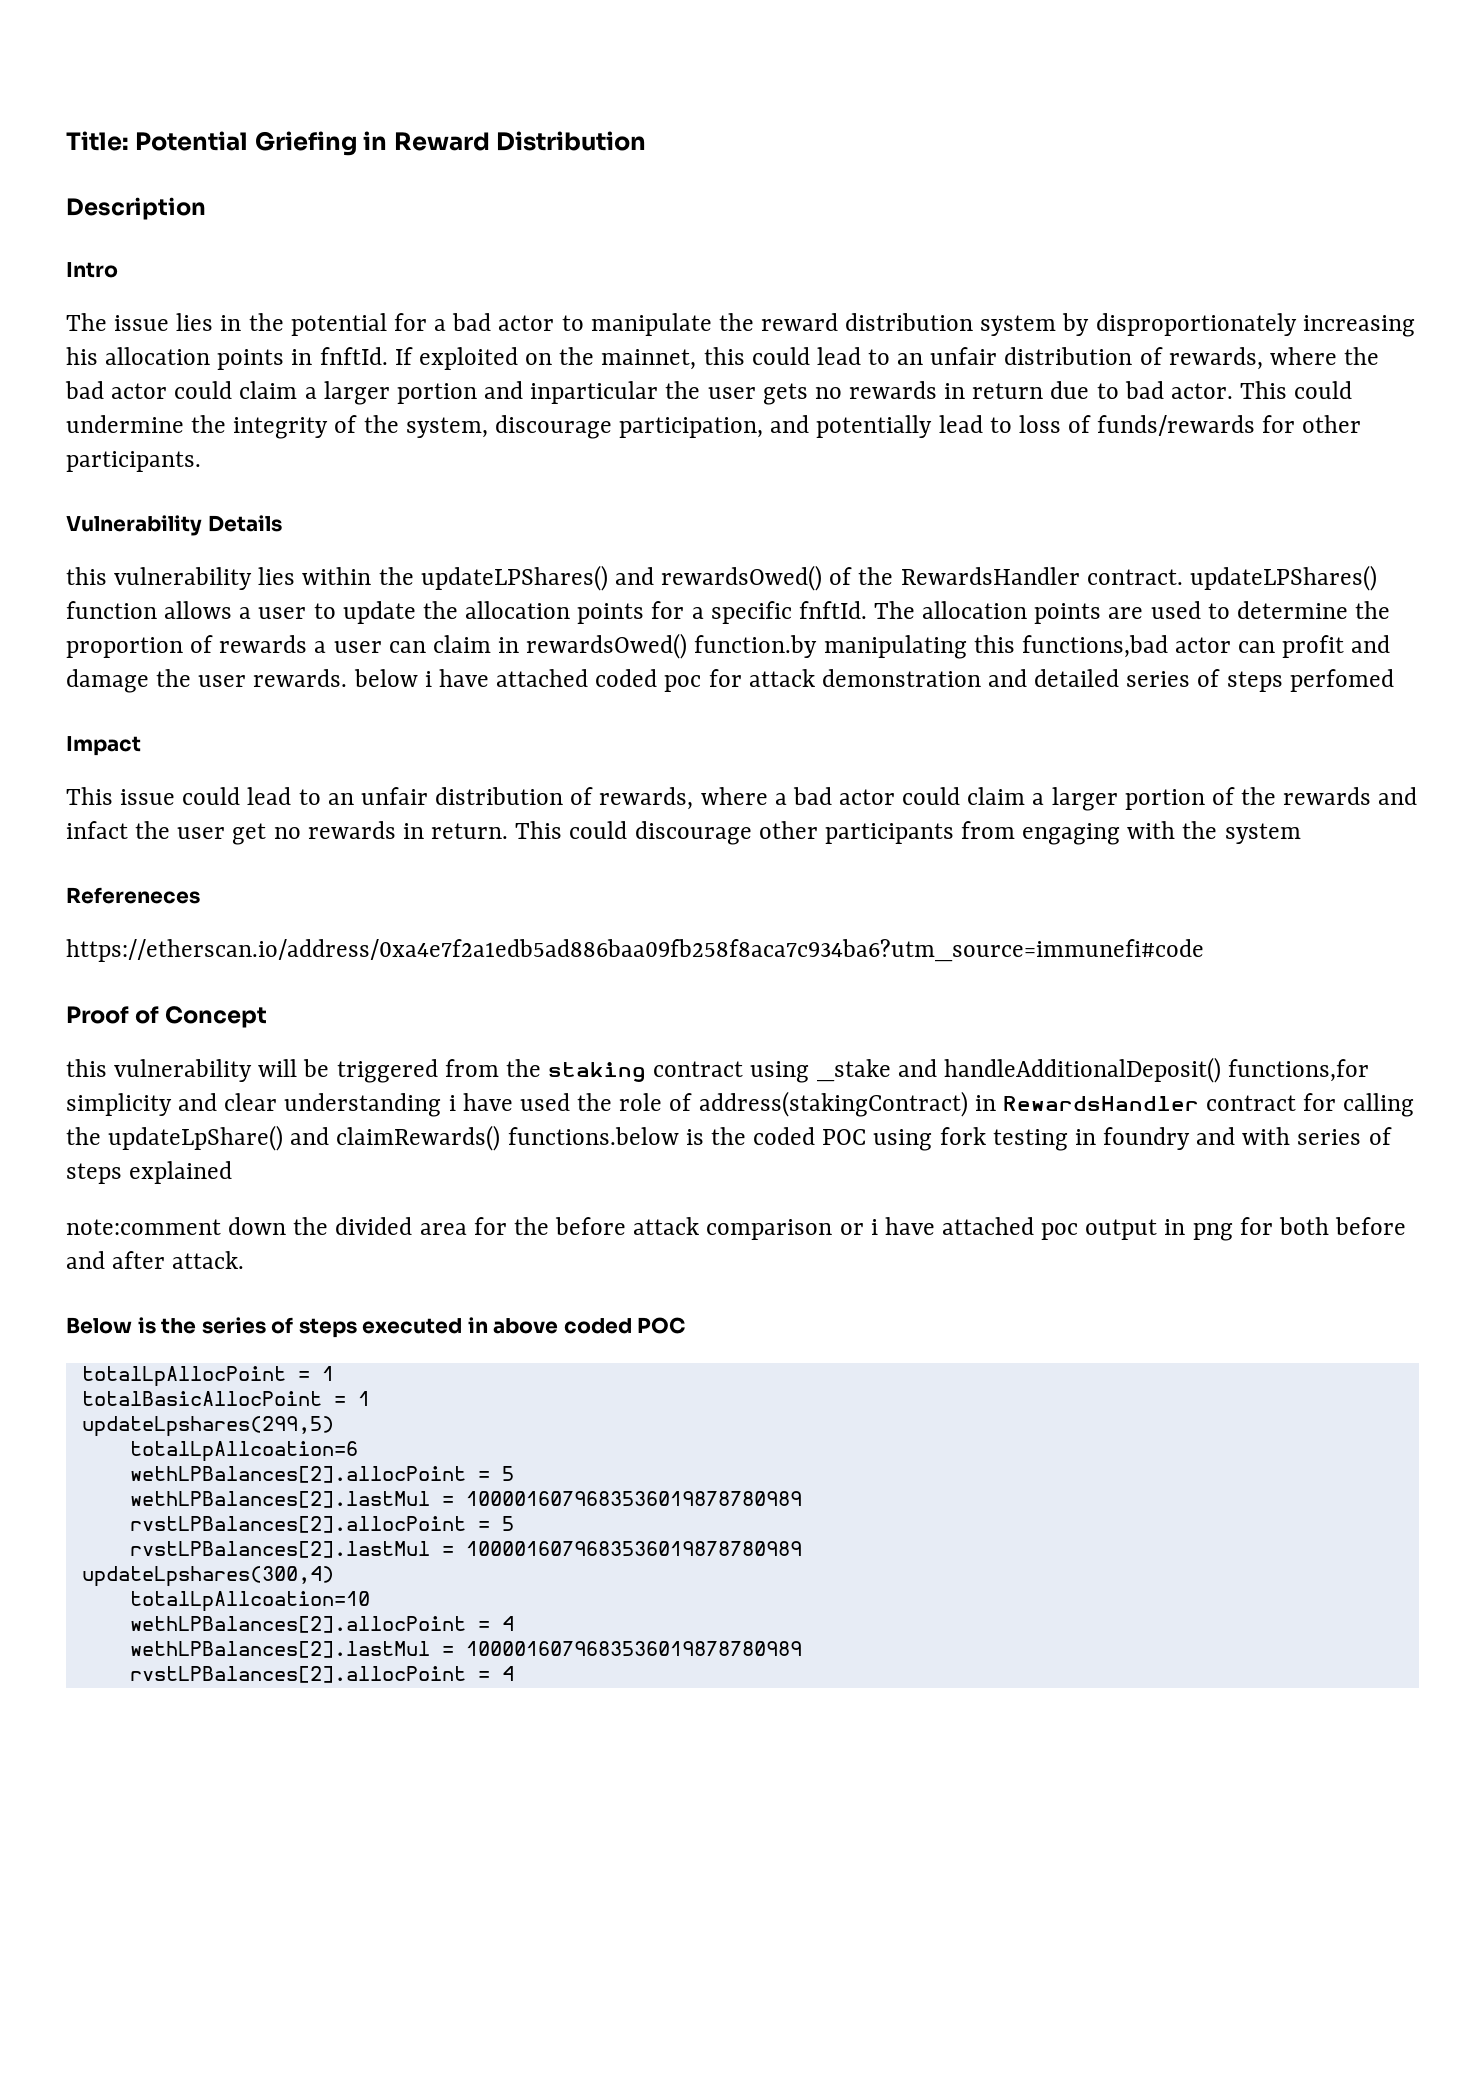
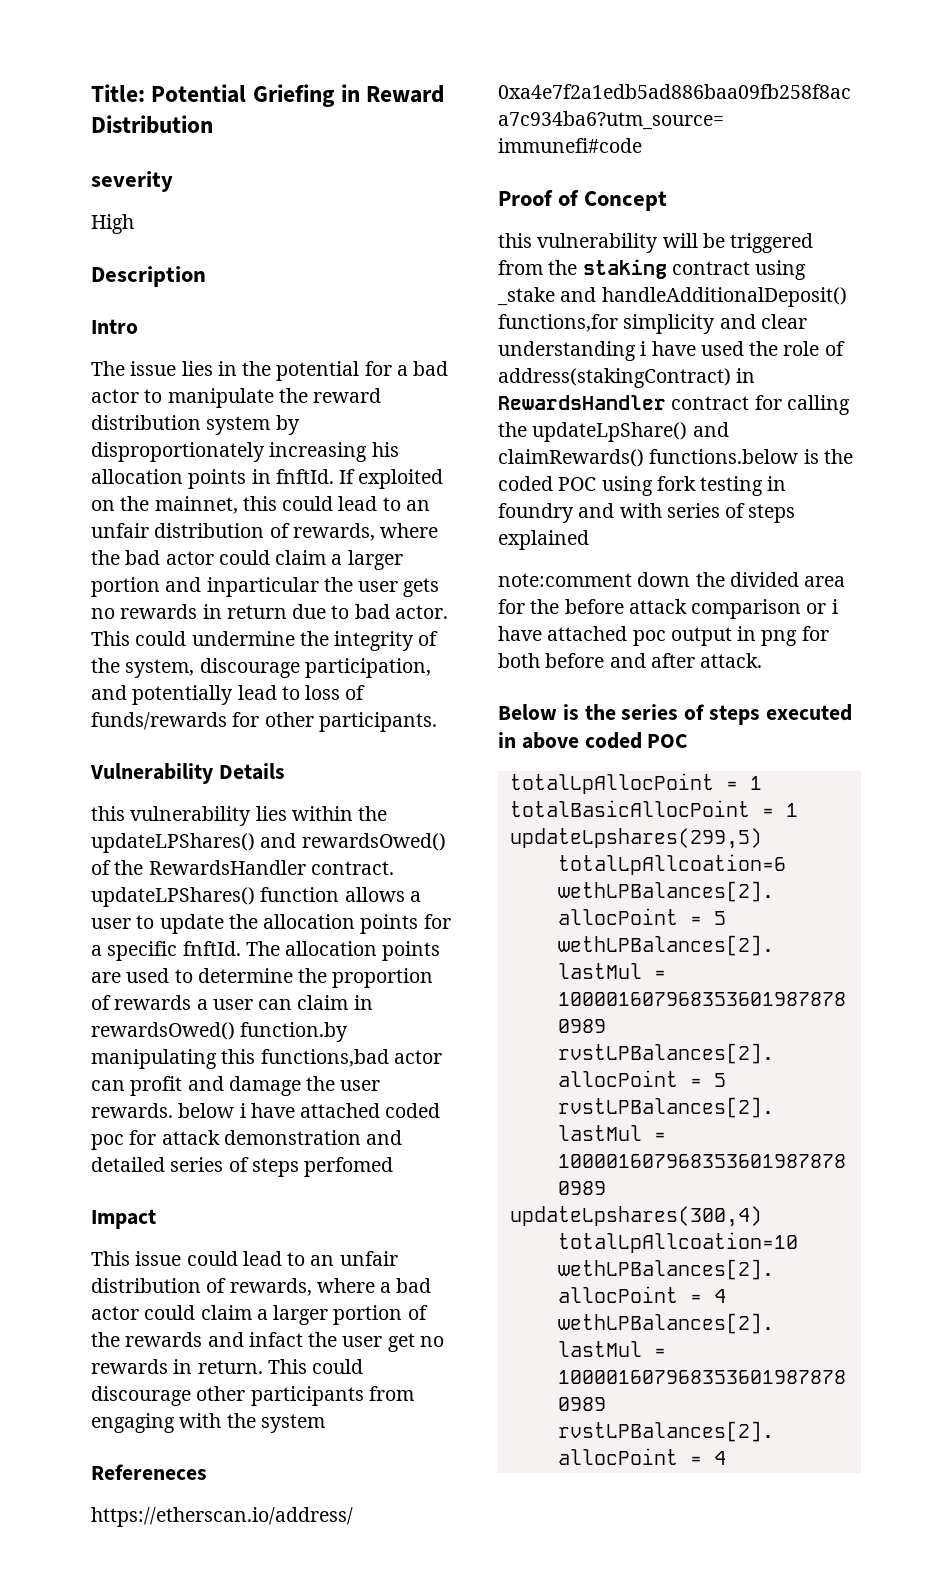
+ severity
+ High

